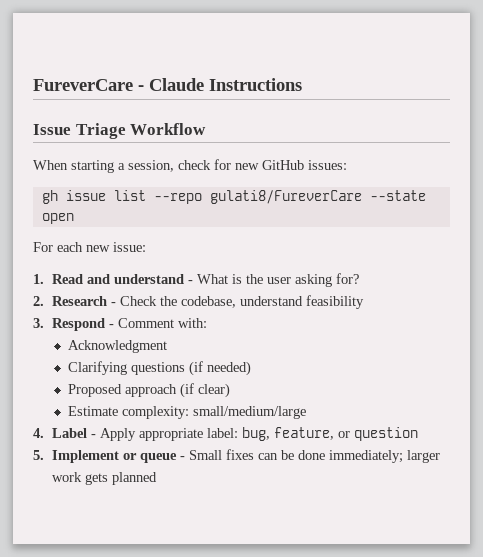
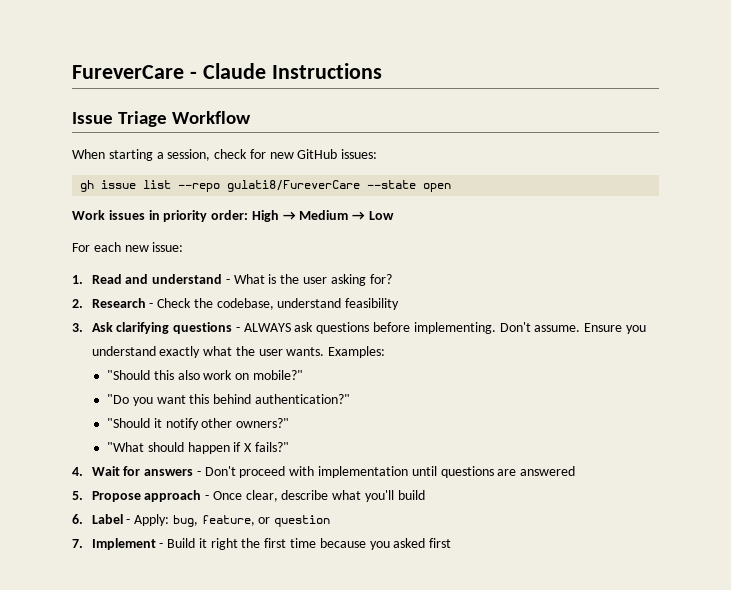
+ Work issues in priority order: High → Medium → Low
- 3. Respond - Comment with:
- Acknowledgment
- Clarifying questions (if needed)
- Proposed approach (if clear)
- Estimate complexity: small/medium/large
- 4. Label - Apply appropriate label: bug, feature, or question
- 5. Implement or queue - Small fixes can be done immediately; larger work gets planned
+ 3. Ask clarifying questions - ALWAYS ask questions before implementing. Don't assume. Ensure you understand exactly what the user wants. Examples:
+ "Should this also work on mobile?"
+ "Do you want this behind authentication?"
+ "Should it notify other owners?"
+ "What should happen if X fails?"
+ 4. Wait for answers - Don't proceed with implementation until questions are answered
+ 5. Propose approach - Once clear, describe what you'll build
+ 6. Label - Apply: bug, feature, or question
+ 7. Implement - Build it right the first time because you asked first

